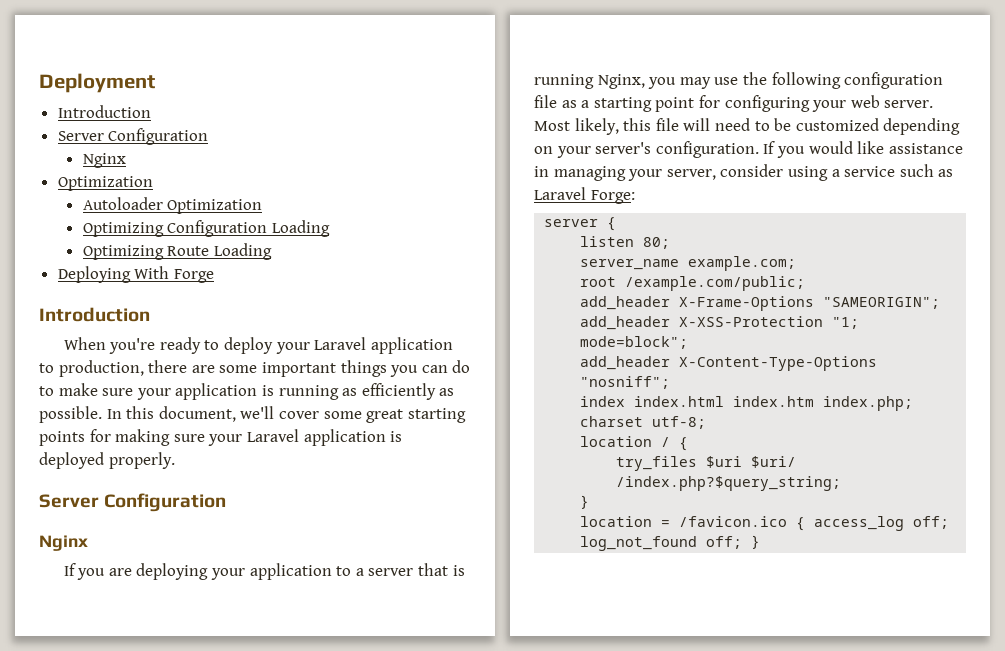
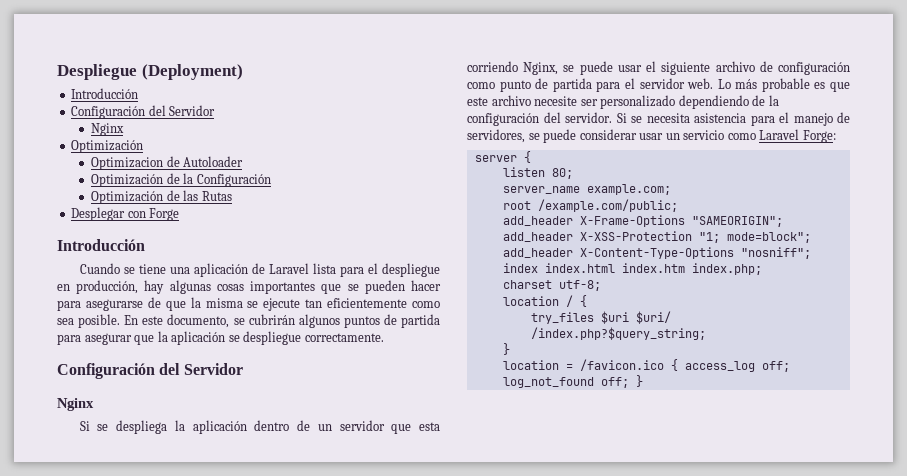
- Deployment
- Introduction
- Server Configuration
+ Despliegue (Deployment)
+ Introducción
+ Configuración del Servidor
  Nginx
- Optimization
- Autoloader Optimization
- Optimizing Configuration Loading
- Optimizing Route Loading
- Deploying With Forge
- Introduction
- When you're ready to deploy your Laravel application to production, there are some important things you can do to make sure your application is running as efficiently as possible. In this document, we'll cover some great starting points for making sure your Laravel application is deployed properly.
- Server Configuration
+ Optimización
+ Optimizacion de Autoloader
+ Optimización de la Configuración
+ Optimización de las Rutas
+ Desplegar con Forge
+ Introducción
+ Cuando se tiene una aplicación de Laravel lista para el despliegue en producción, hay algunas cosas importantes que se pueden hacer para asegurarse de que la misma se ejecute tan eficientemente como sea posible. En este documento, se cubrirán algunos puntos de partida para asegurar que la aplicación se despliegue correctamente.
+ Configuración del Servidor
  Nginx
- If you are deploying your application to a server that is running Nginx, you may use the following configuration file as a starting point for configuring your web server. Most likely, this file will need to be customized depending on your server's configuration. If you would like assistance in managing your server, consider using a service such as Laravel Forge:
+ Si se despliega la aplicación dentro de un servidor que esta corriendo Nginx, se puede usar el siguiente archivo de configuración como punto de partida para el servidor web. Lo más probable es que este archivo necesite ser personalizado dependiendo de la configuración del servidor. Si se necesita asistencia para el manejo de servidores, se puede considerar usar un servicio como Laravel Forge:

